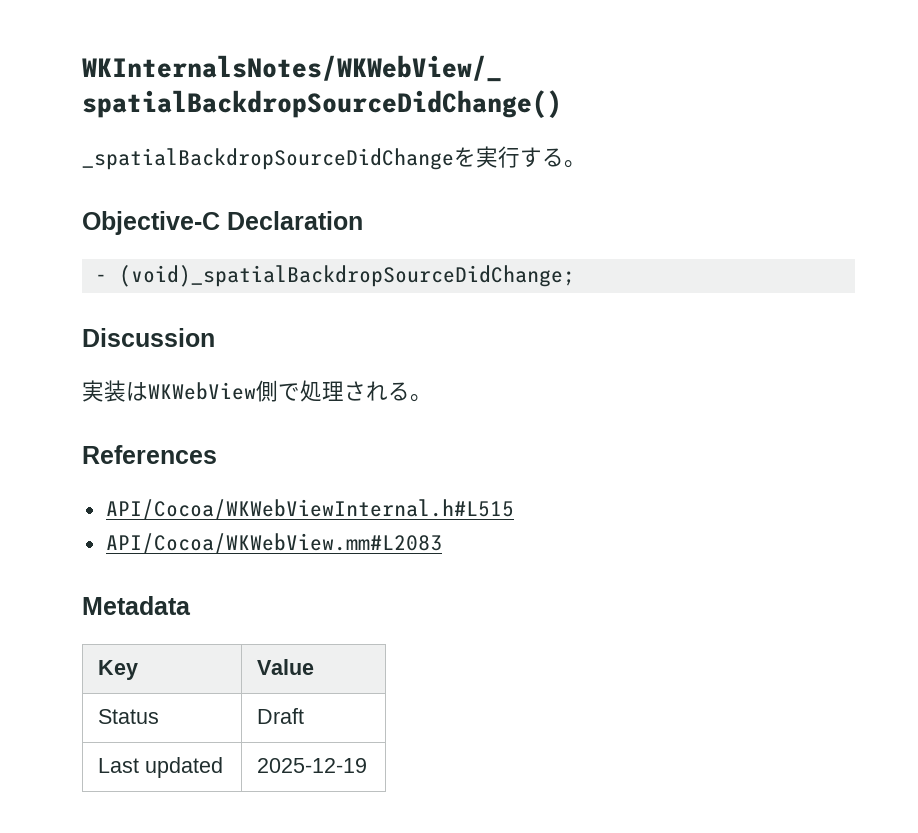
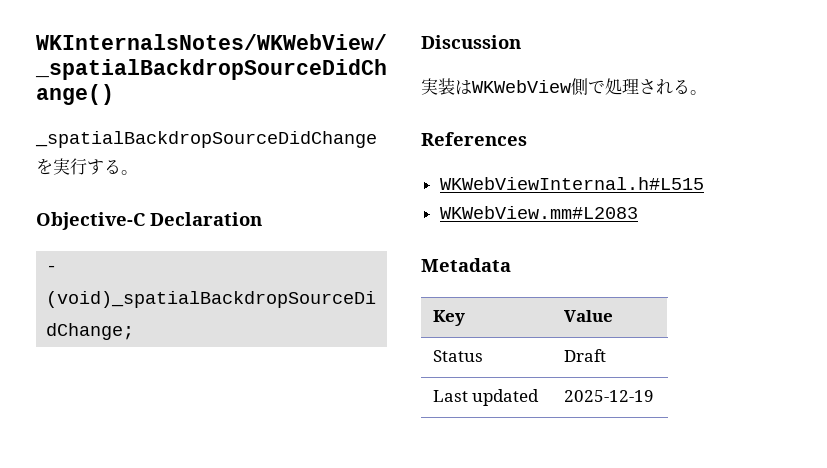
- API/Cocoa/WKWebViewInternal.h#L515
- API/Cocoa/WKWebView.mm#L2083
+ WKWebViewInternal.h#L515
+ WKWebView.mm#L2083

